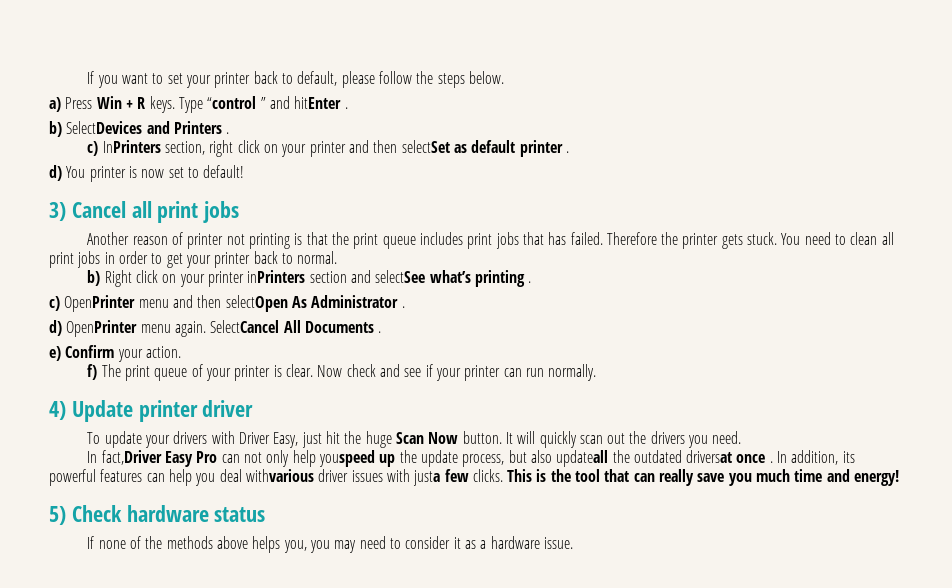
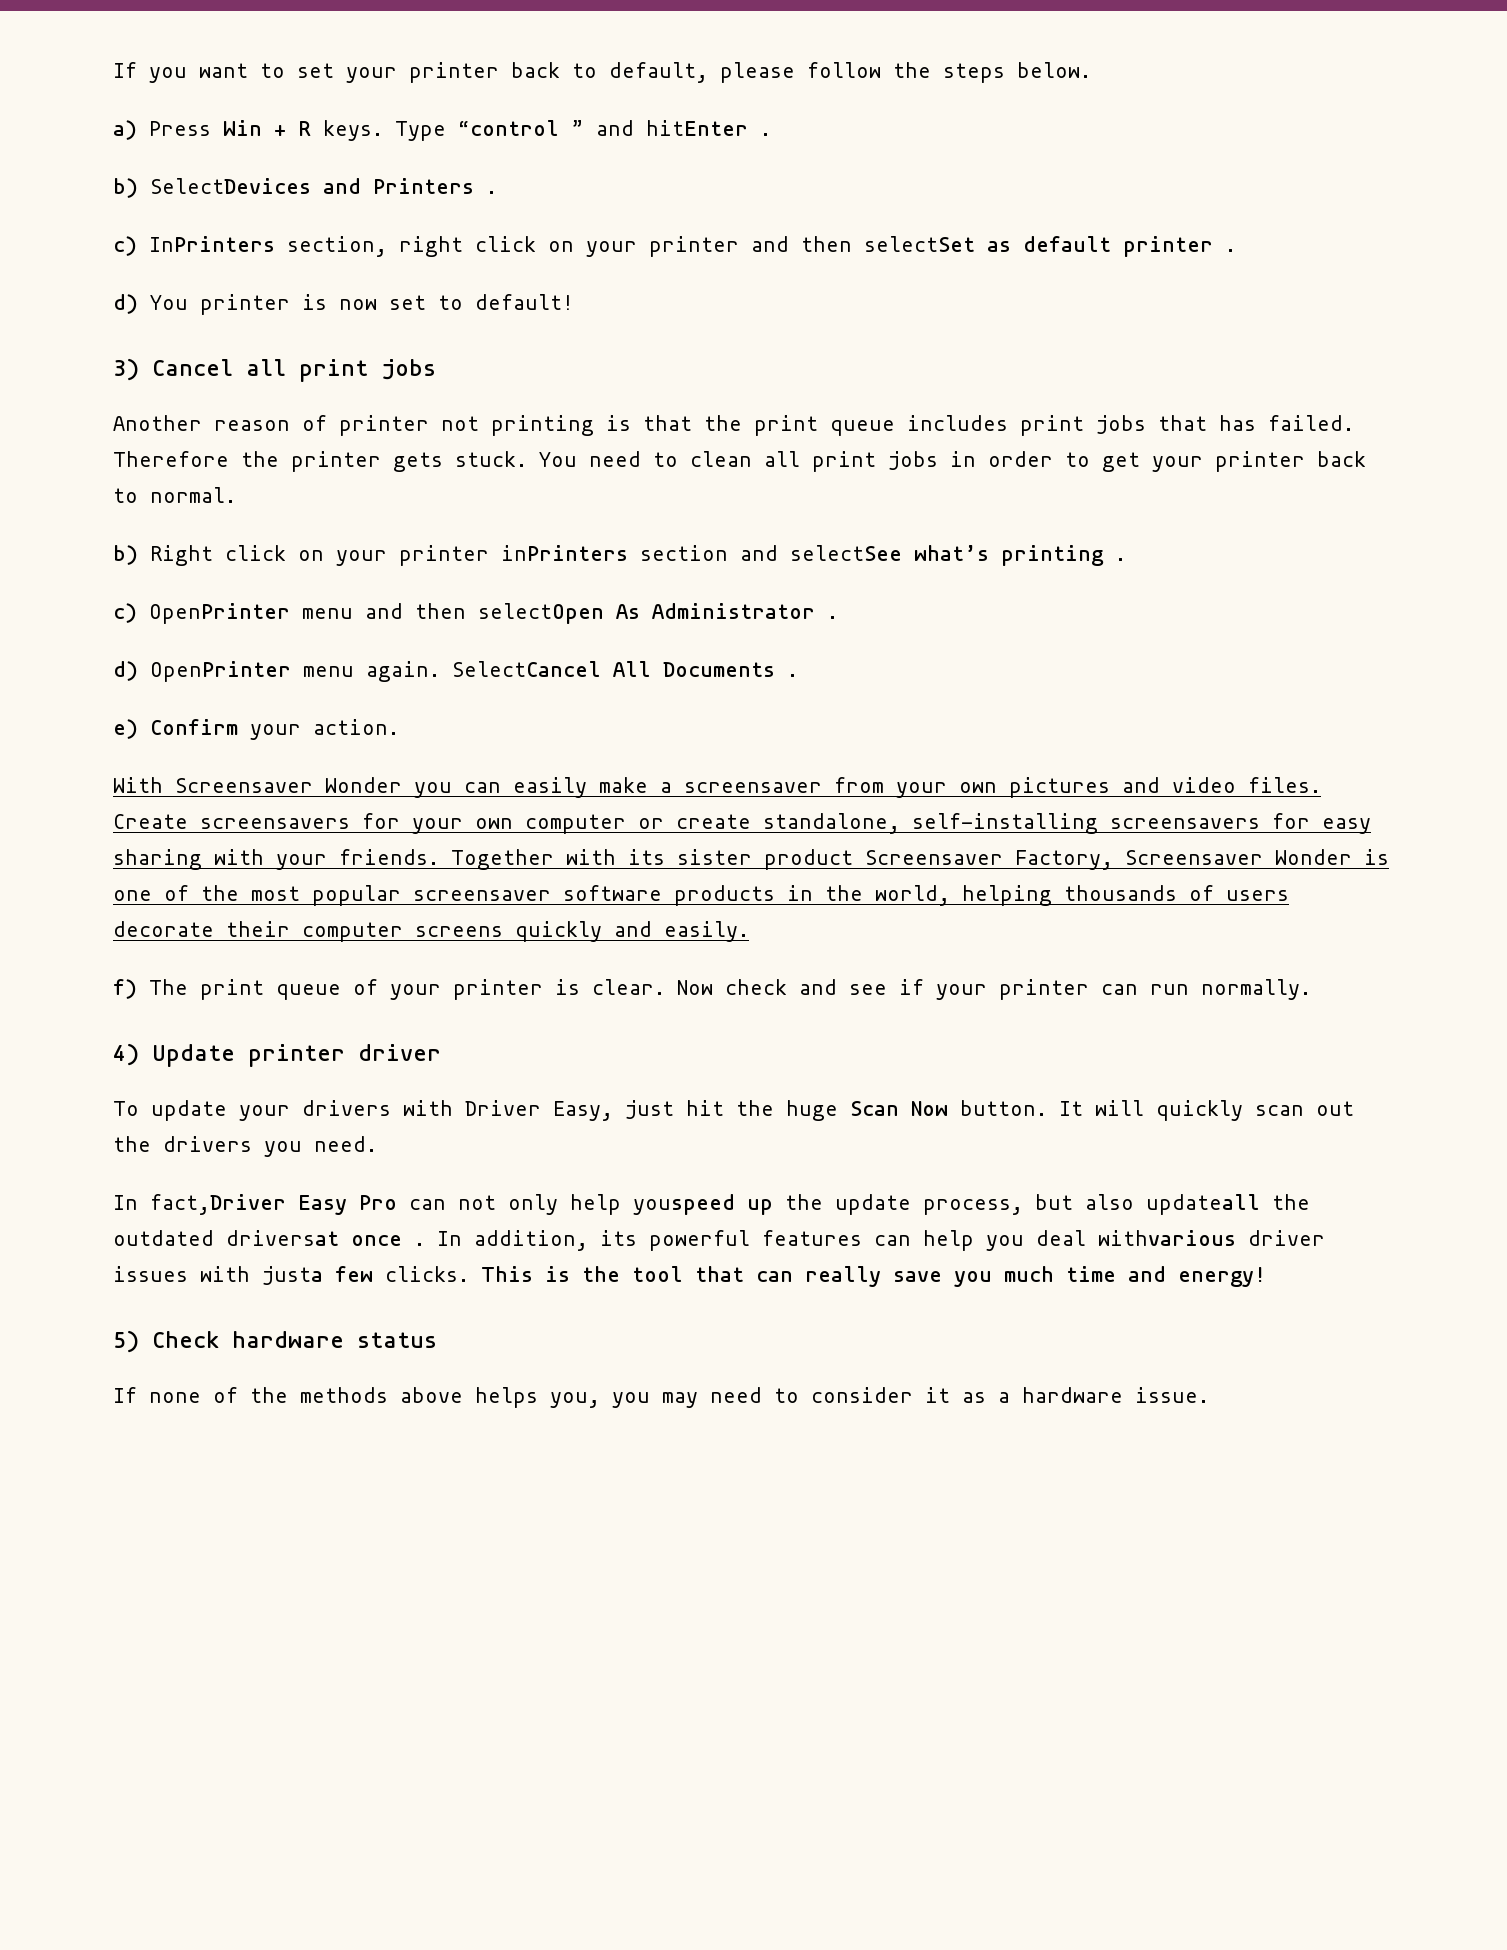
+ With Screensaver Wonder you can easily make a screensaver from your own pictures and video files. Create screensavers for your own computer or create standalone, self-installing screensavers for easy sharing with your friends. Together with its sister product Screensaver Factory, Screensaver Wonder is one of the most popular screensaver software products in the world, helping thousands of users decorate their computer screens quickly and easily.

